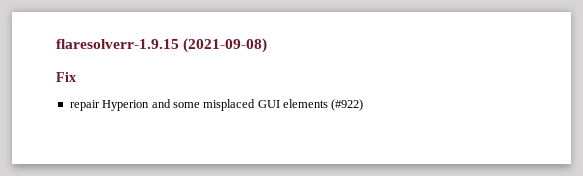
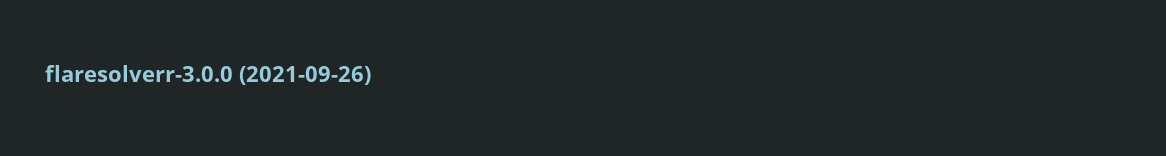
- flaresolverr-1.9.15 (2021-09-08)
- Fix
- repair Hyperion and some misplaced GUI elements (#922)
+ flaresolverr-3.0.0 (2021-09-26)

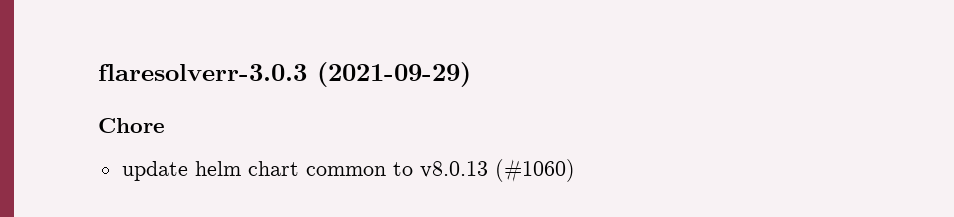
- flaresolverr-3.0.0 (2021-09-26)
+ flaresolverr-3.0.3 (2021-09-29)
+ Chore
+ update helm chart common to v8.0.13 (#1060)

